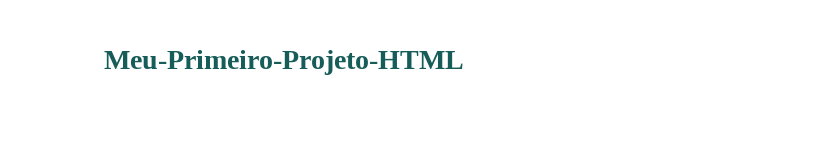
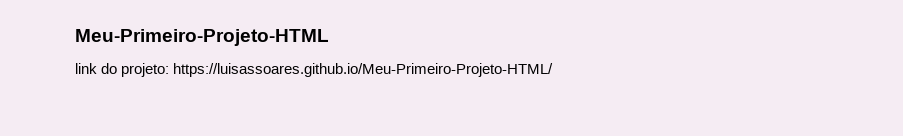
+ link do projeto: https://luisassoares.github.io/Meu-Primeiro-Projeto-HTML/

